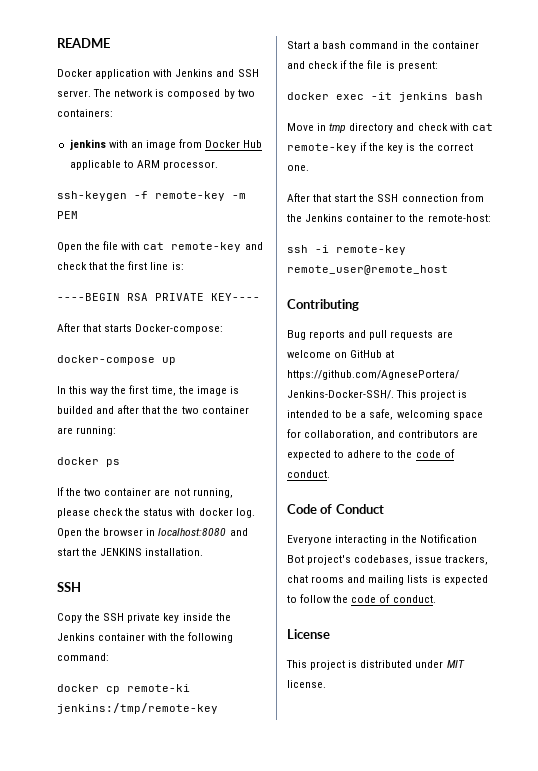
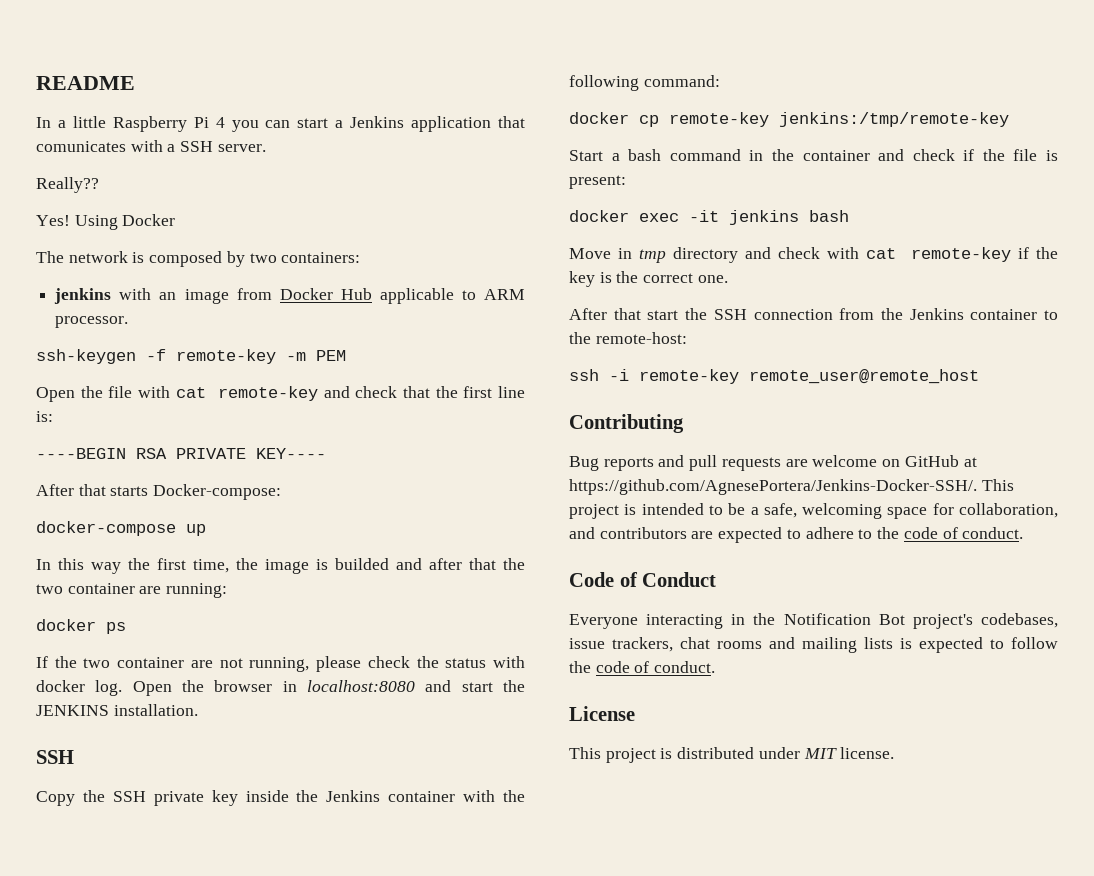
- Docker application with Jenkins and SSH server. The network is composed by two containers:
+ In a little Raspberry Pi 4 you can start a Jenkins application that comunicates with a SSH server.
+ Really??
+ Yes! Using Docker
+ The network is composed by two containers:
- docker cp remote-ki jenkins:/tmp/remote-key
+ docker cp remote-key jenkins:/tmp/remote-key

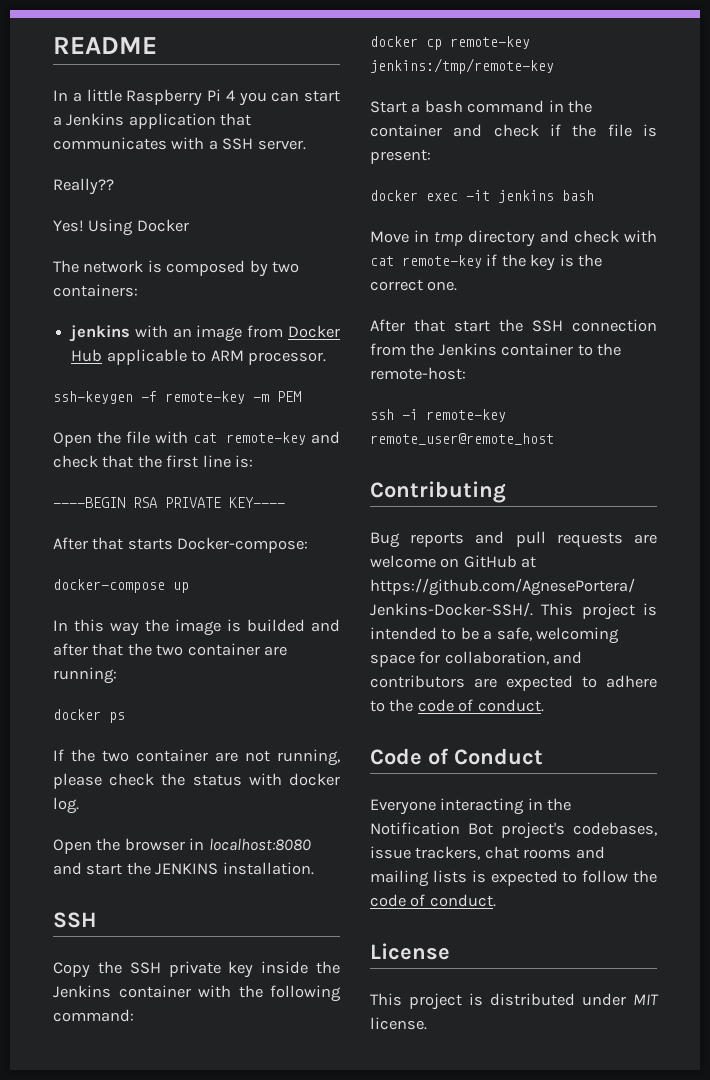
- In a little Raspberry Pi 4 you can start a Jenkins application that comunicates with a SSH server.
+ In a little Raspberry Pi 4 you can start a Jenkins application that communicates with a SSH server.
- In this way the first time, the image is builded and after that the two container are running:
+ In this way the image is builded and after that the two container are running:
- If the two container are not running, please check the status with docker log. Open the browser in localhost:8080 and start the JENKINS installation.
+ If the two container are not running, please check the status with docker log.
+ Open the browser in localhost:8080 and start the JENKINS installation.

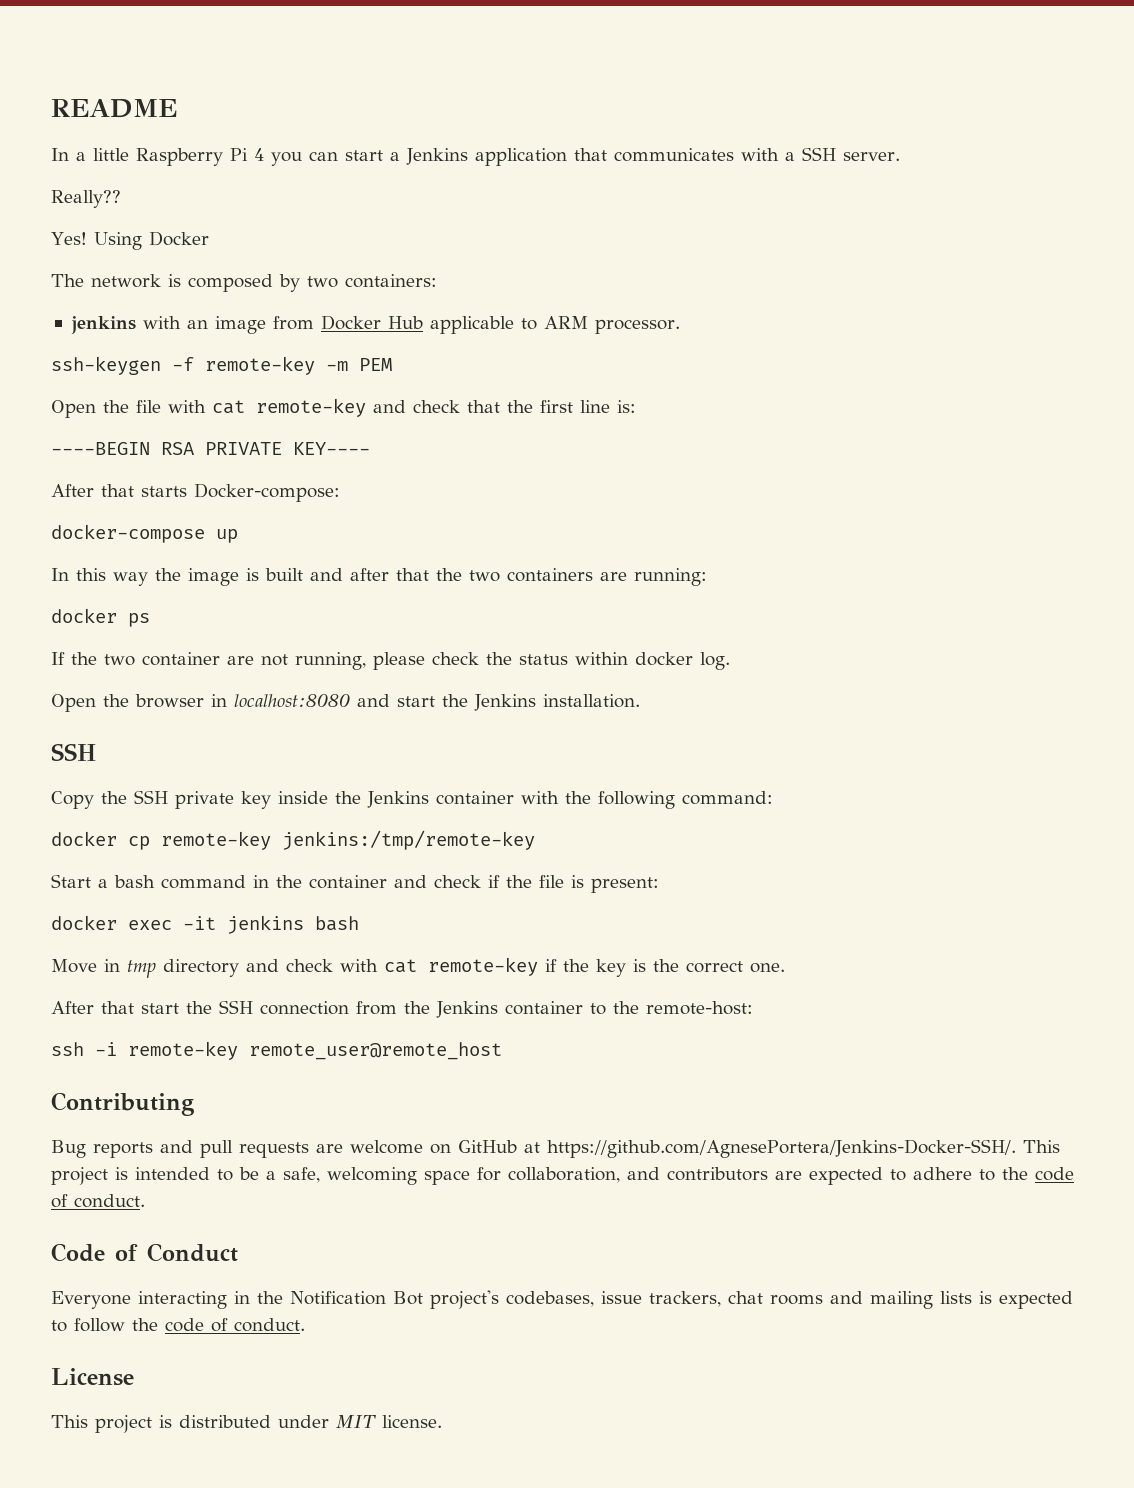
- In this way the image is builded and after that the two container are running:
+ In this way the image is built and after that the two containers are running:
- If the two container are not running, please check the status with docker log.
+ If the two container are not running, please check the status within docker log.
- Open the browser in localhost:8080 and start the JENKINS installation.
+ Open the browser in localhost:8080 and start the Jenkins installation.

